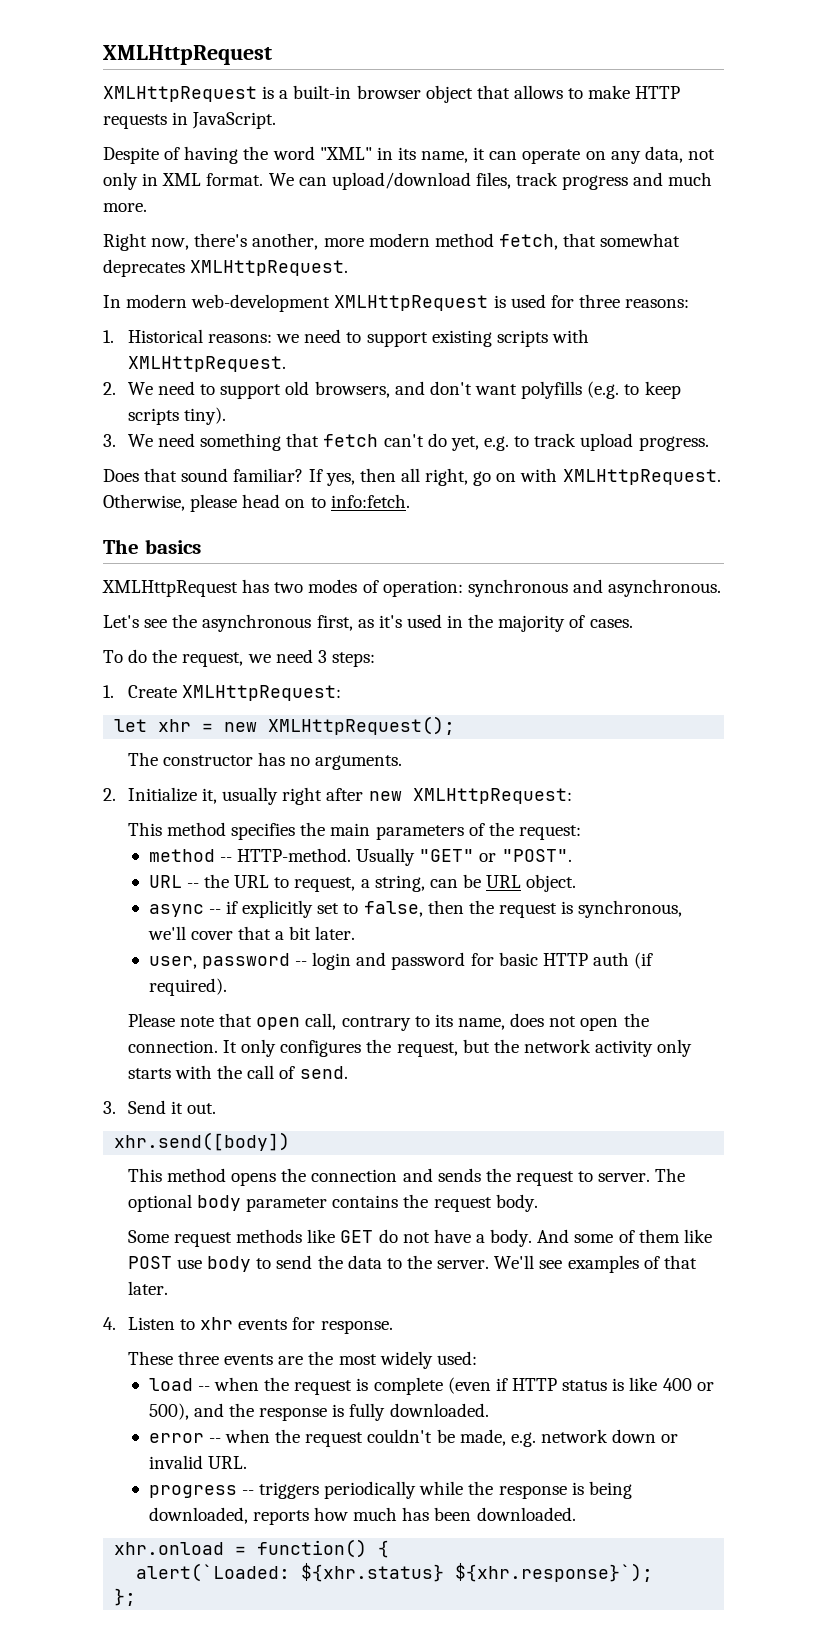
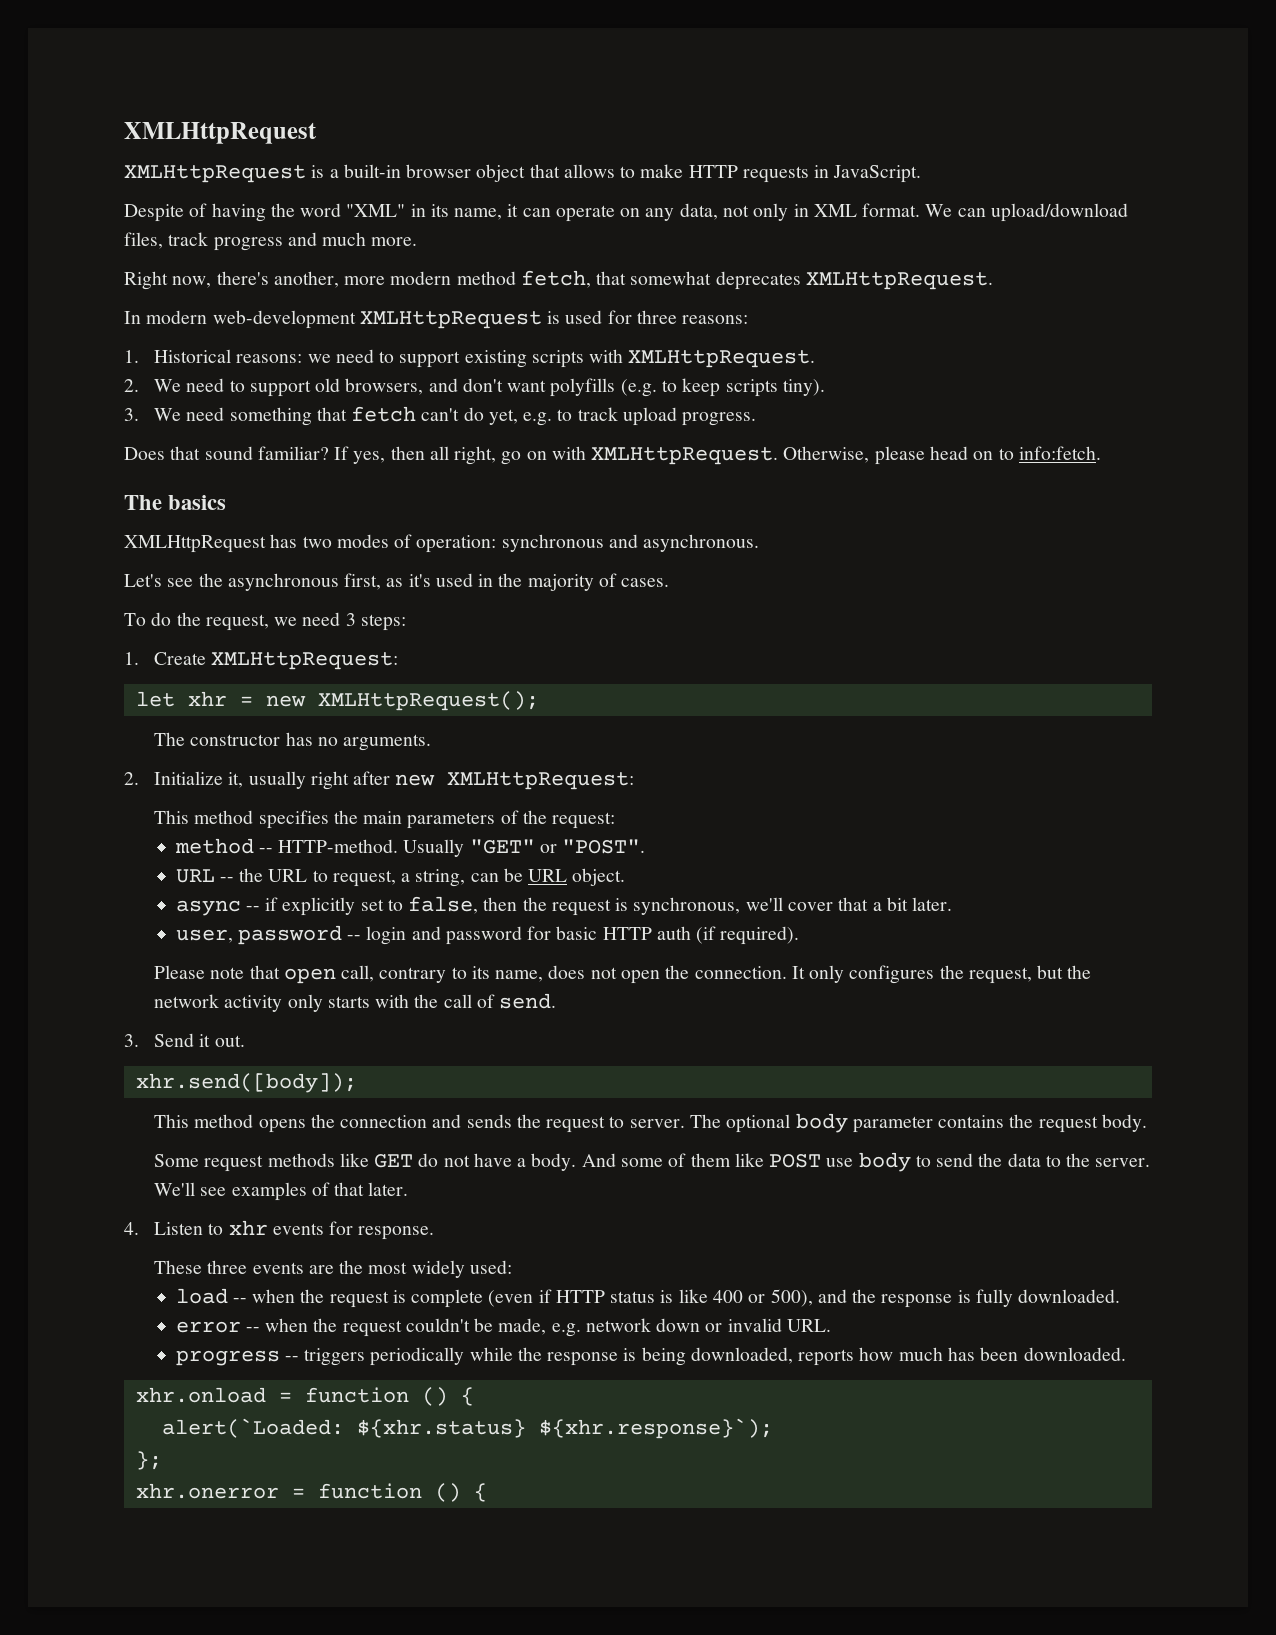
- xhr.send([body])
+ xhr.send([body]);
- xhr.onload = function() {
+ xhr.onload = function () {
+ xhr.onerror = function () {

